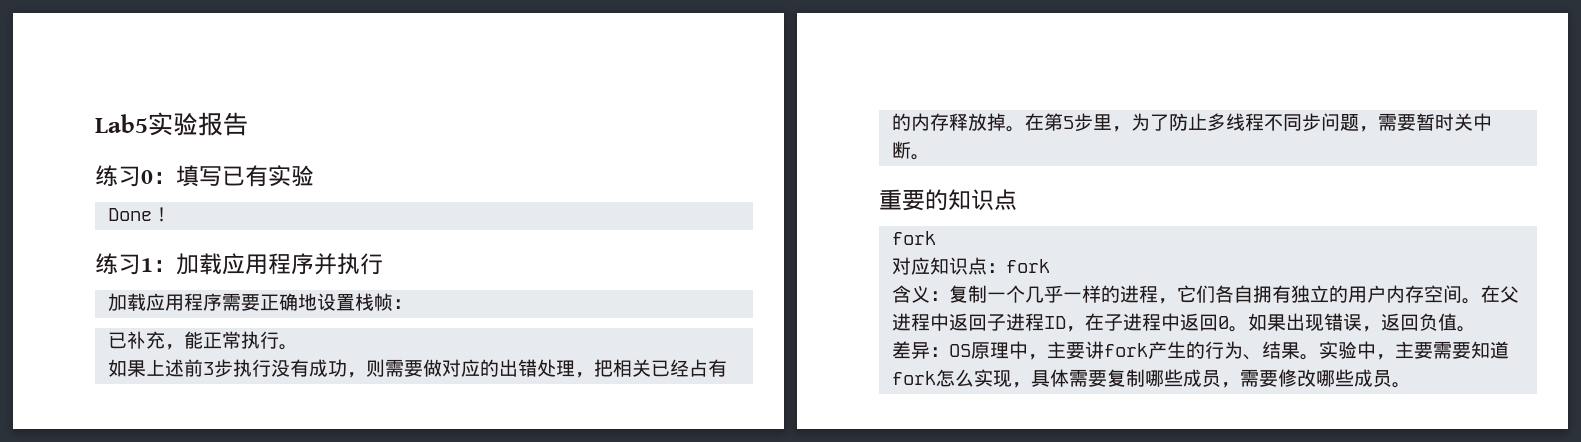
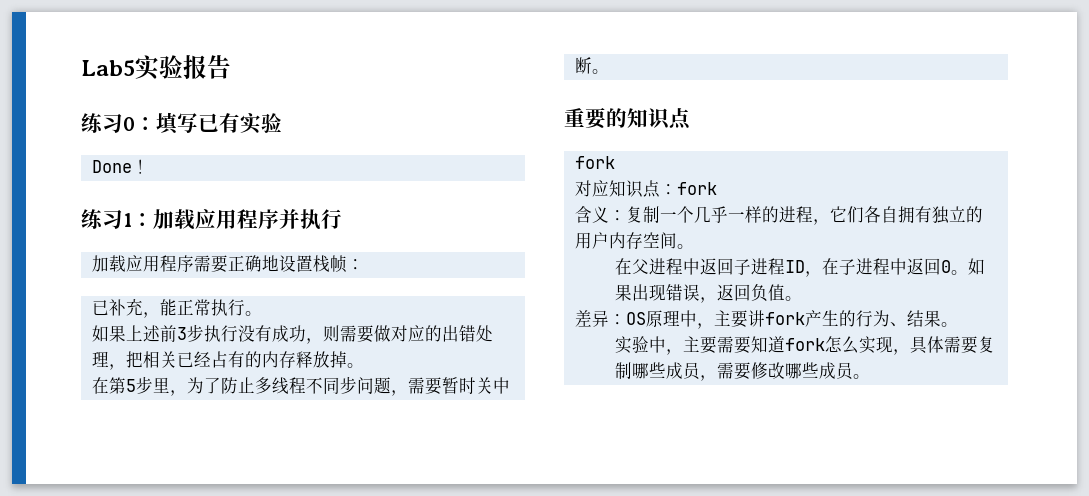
- 如果上述前3步执行没有成功，则需要做对应的出错处理，把相关已经占有的内存释放掉。在第5步里，为了防止多线程不同步问题，需要暂时关中断。
+ 如果上述前3步执行没有成功，则需要做对应的出错处理，把相关已经占有的内存释放掉。
+ 在第5步里，为了防止多线程不同步问题，需要暂时关中断。
- 含义：复制一个几乎一样的进程，它们各自拥有独立的用户内存空间。在父进程中返回子进程ID，在子进程中返回0。
+ 含义：复制一个几乎一样的进程，它们各自拥有独立的用户内存空间。
+ 在父进程中返回子进程ID，在子进程中返回0。
- 差异：OS原理中，主要讲fork产生的行为、结果。实验中，主要需要知道fork怎么实现，具体需要复制哪些成员，需要修改哪些成员。
+ 差异：OS原理中，主要讲fork产生的行为、结果。
+ 实验中，主要需要知道fork怎么实现，具体需要复制哪些成员，需要修改哪些成员。

